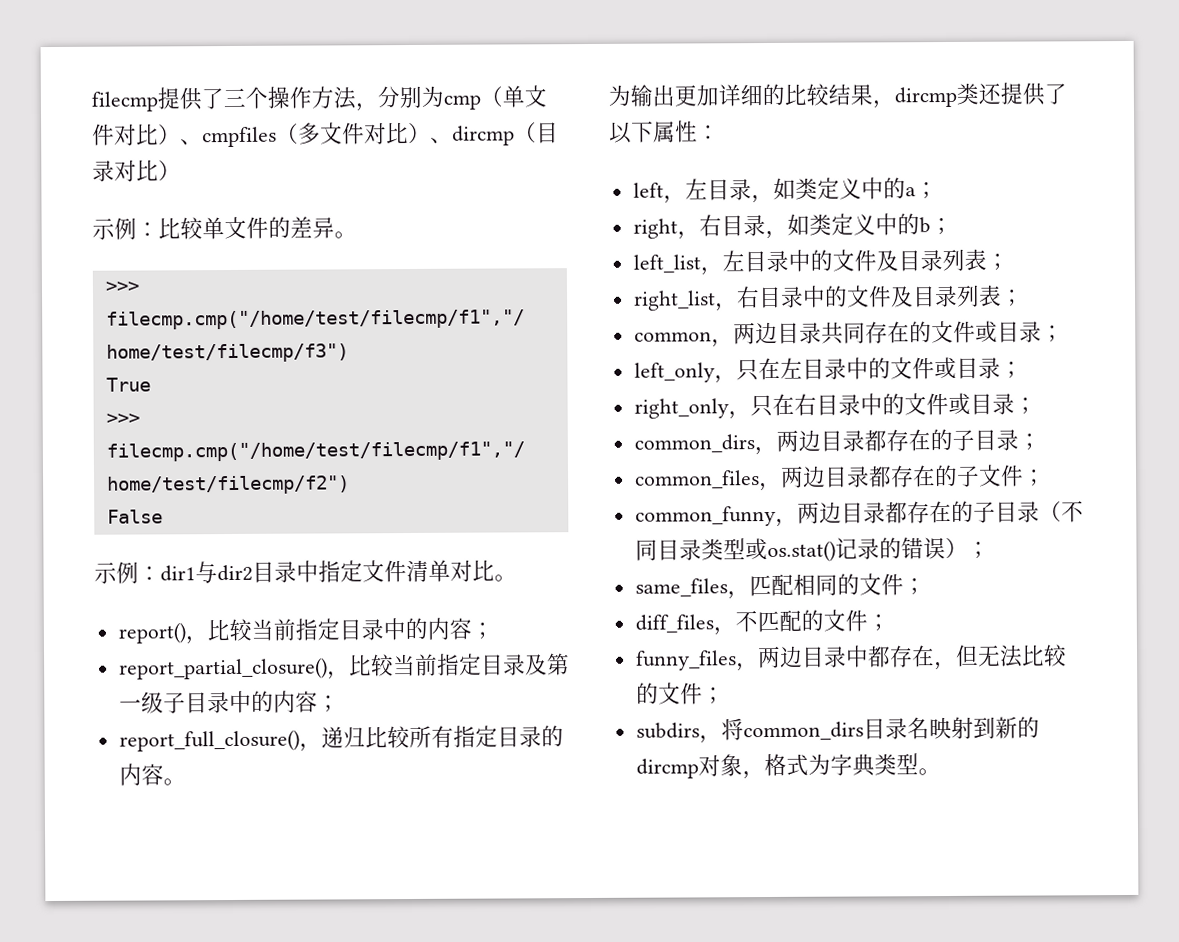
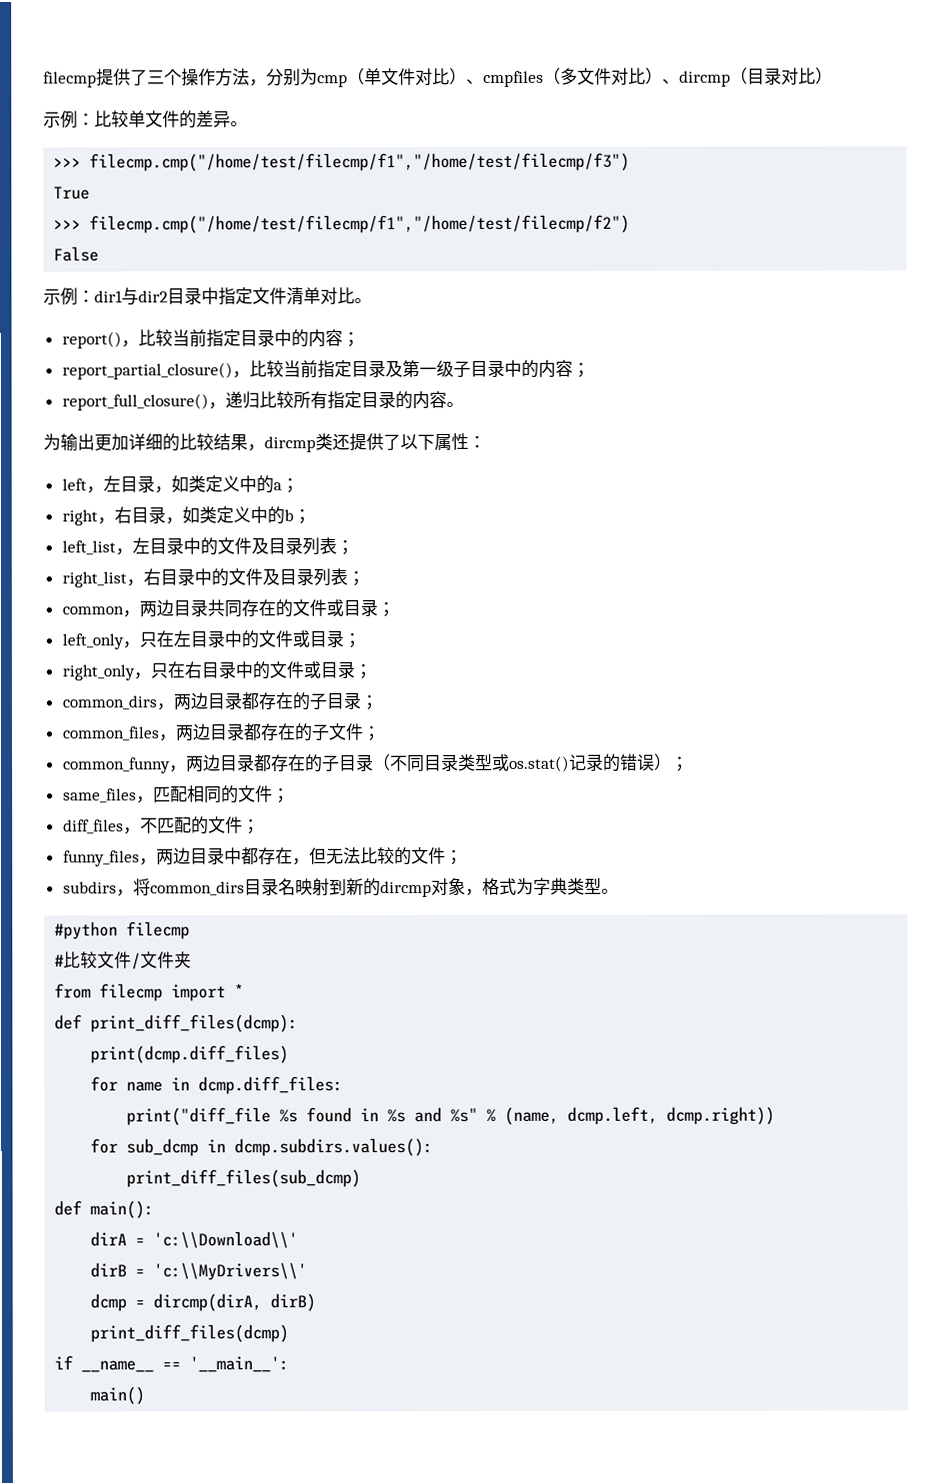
+ #python filecmp
+ #比较文件/文件夹
+ from filecmp import *
+ def print_diff_files(dcmp):
+ print(dcmp.diff_files)
+ for name in dcmp.diff_files:
+ print("diff_file %s found in %s and %s" % (name, dcmp.left, dcmp.right))
+ for sub_dcmp in dcmp.subdirs.values():
+ print_diff_files(sub_dcmp)
+ def main():
+ dirA = 'c:\\Download\\'
+ dirB = 'c:\\MyDrivers\\'
+ dcmp = dircmp(dirA, dirB)
+ print_diff_files(dcmp)
+ if __name__ == '__main__':
+ main()

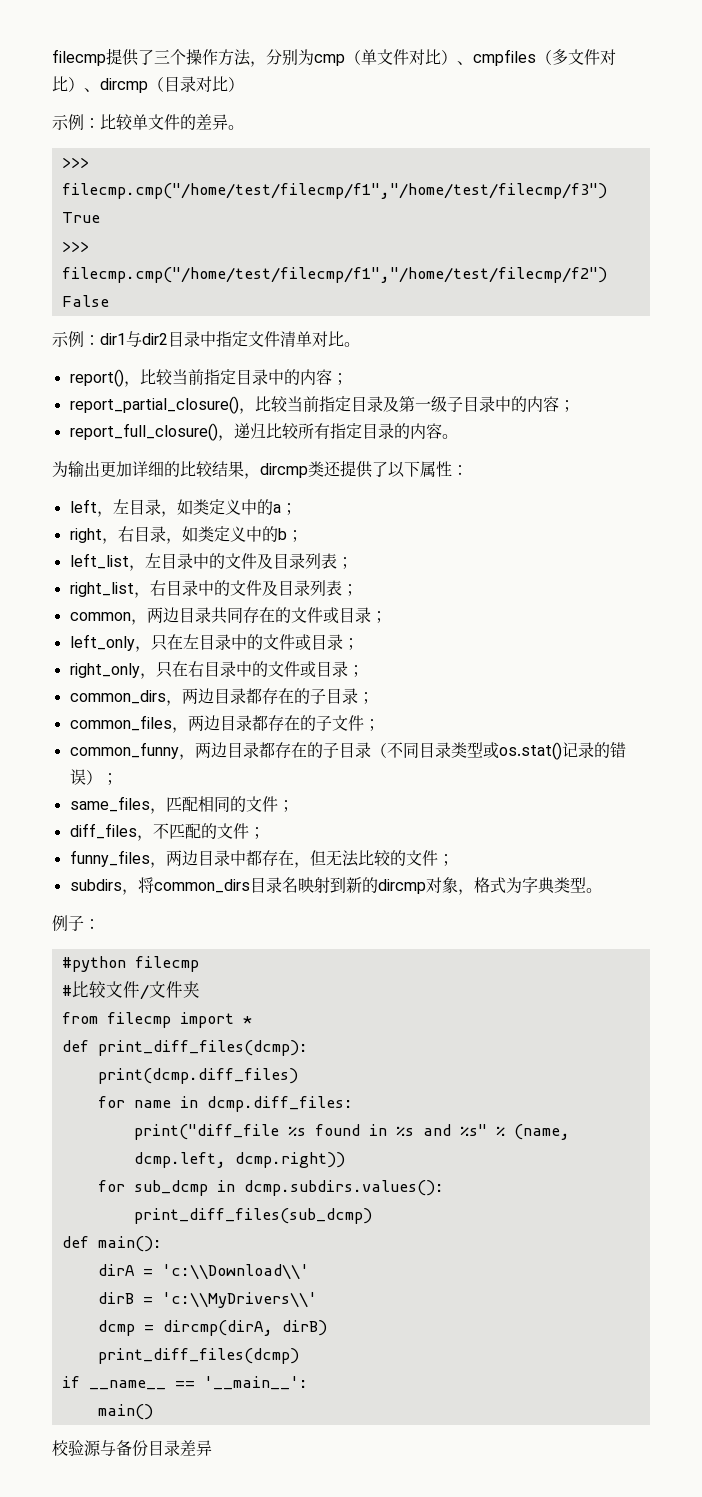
+ 例子：
+ 校验源与备份目录差异

